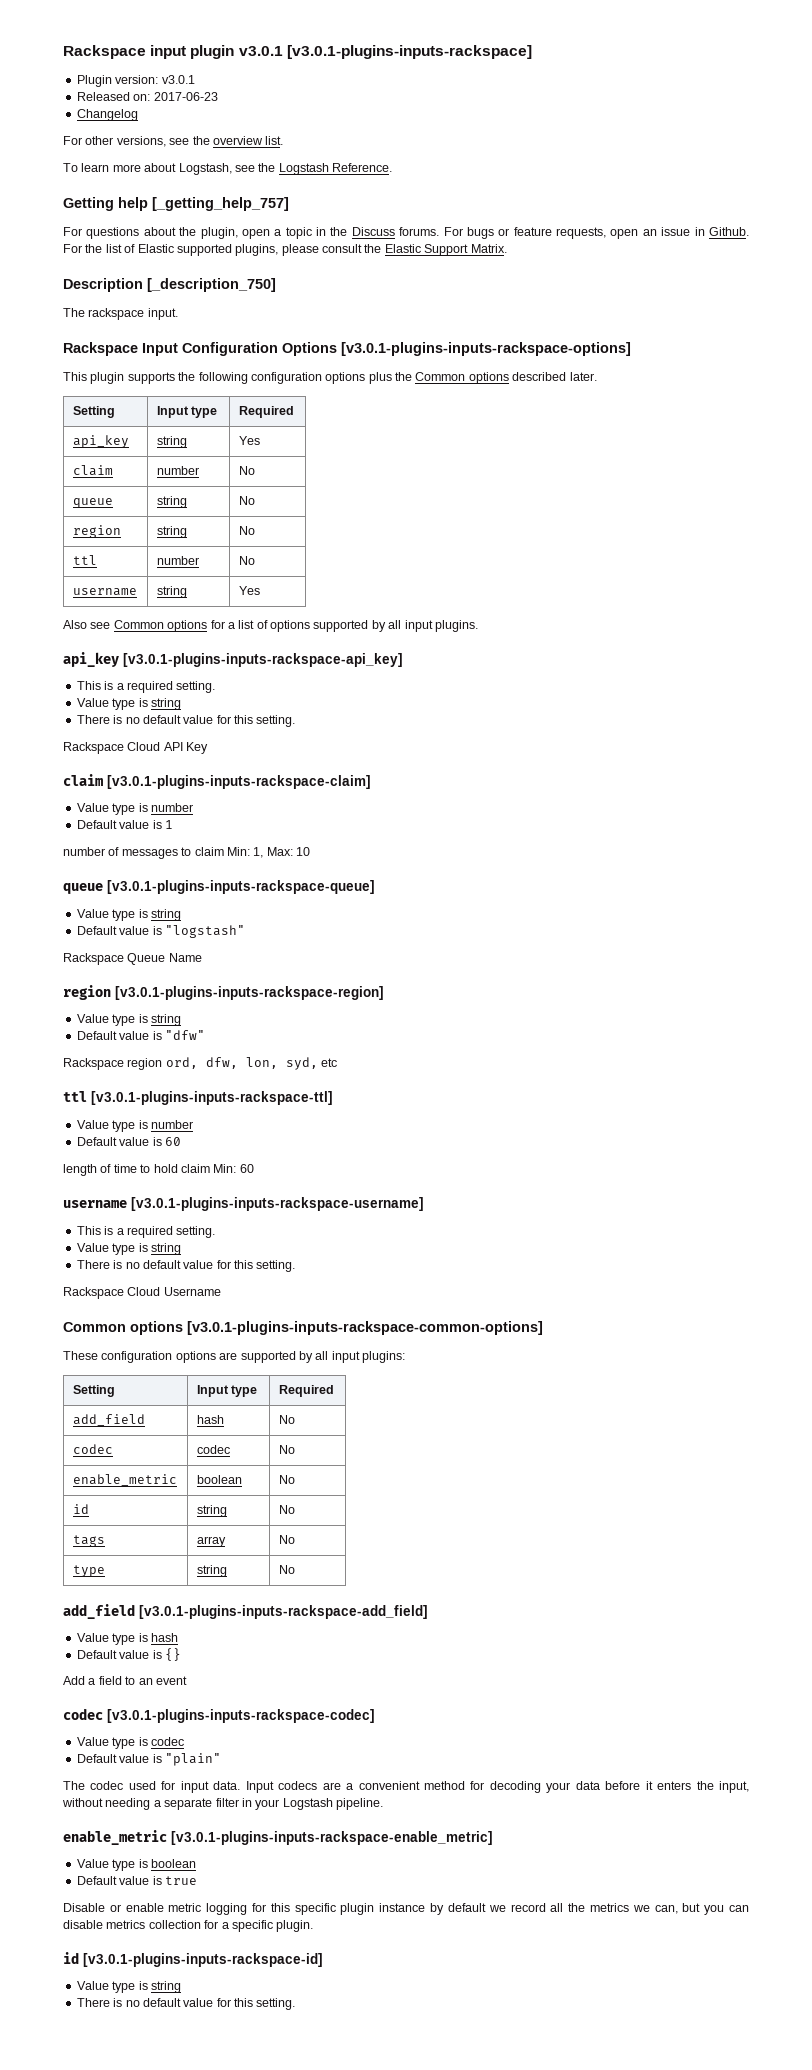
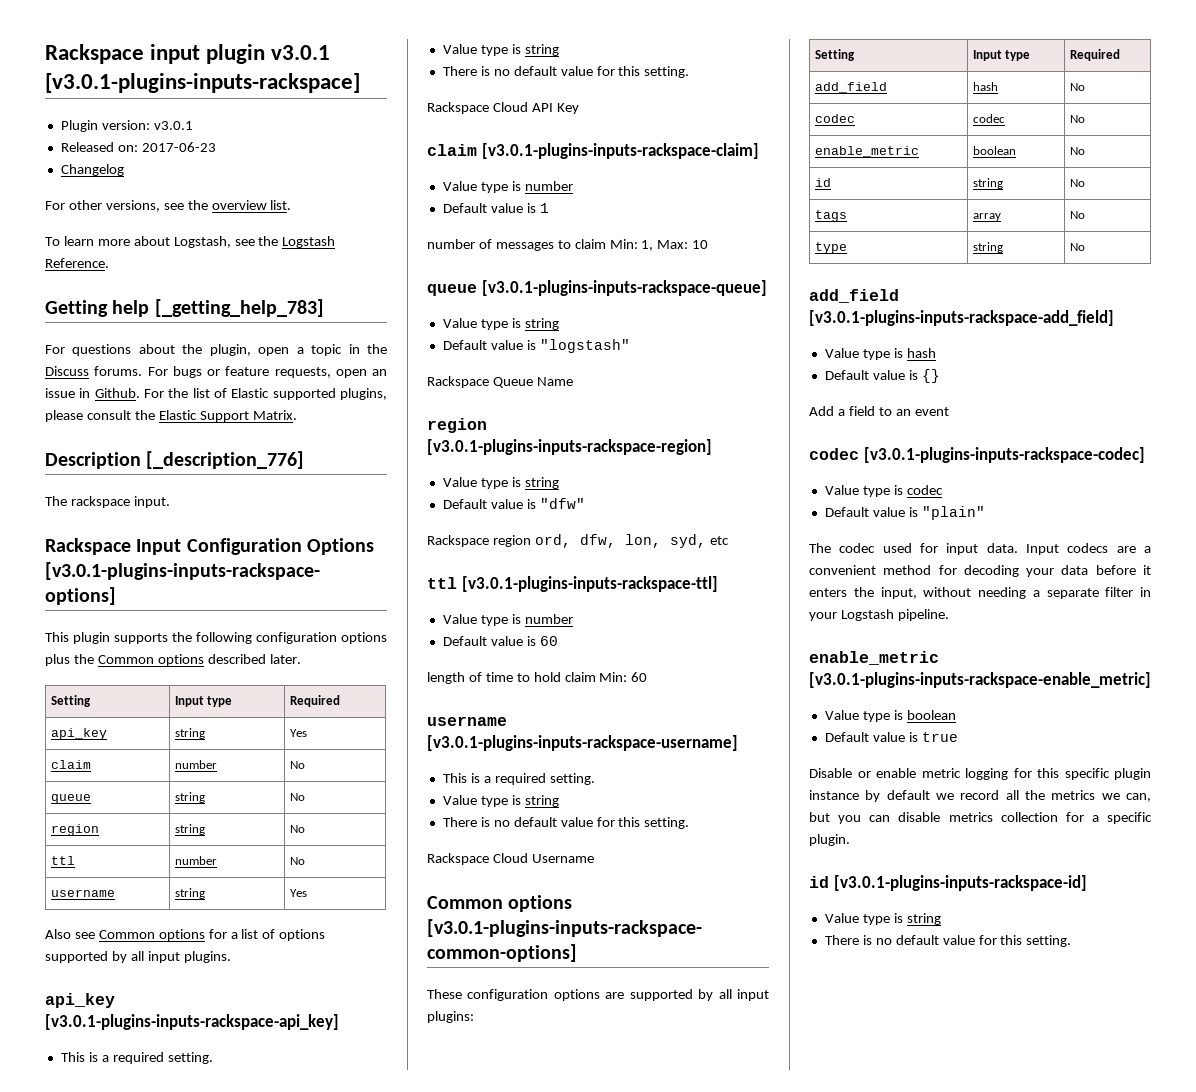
- Getting help [_getting_help_757]
+ Getting help [_getting_help_783]
- Description [_description_750]
+ Description [_description_776]

